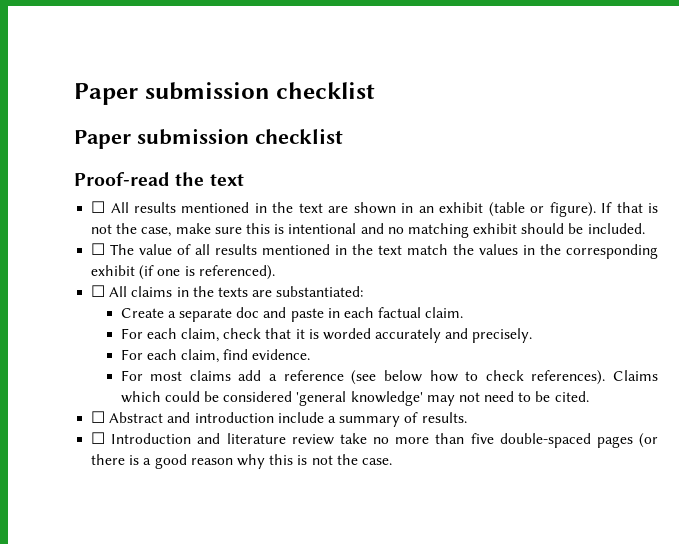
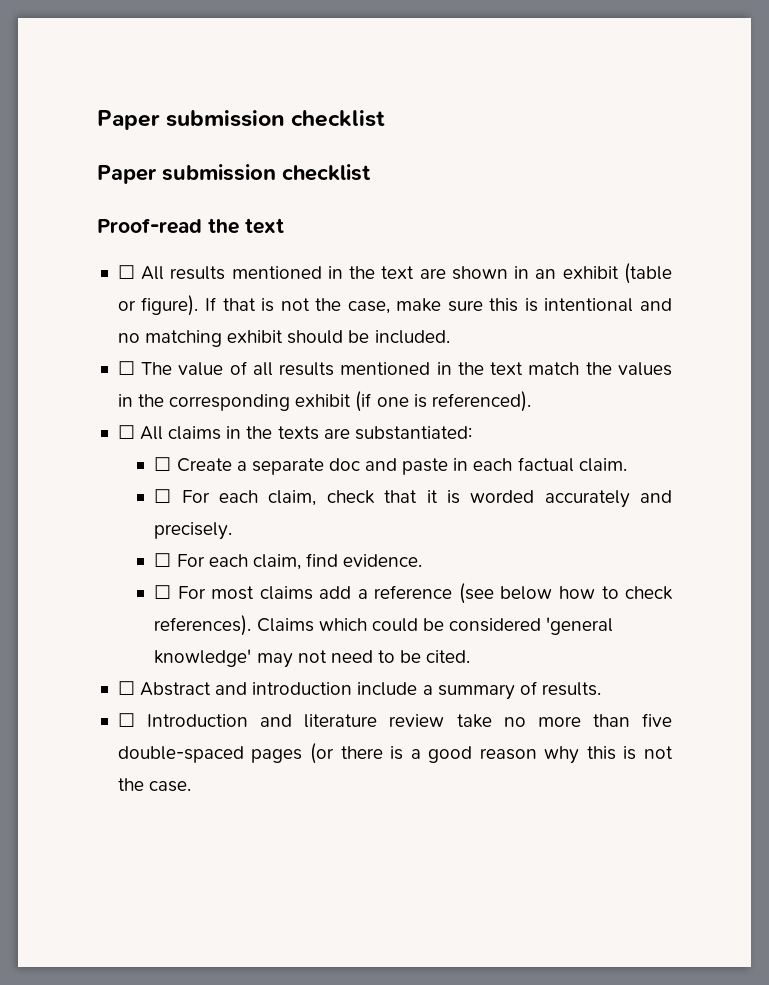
- Create a separate doc and paste in each factual claim.
+ ☐ Create a separate doc and paste in each factual claim.
- For each claim, check that it is worded accurately and precisely.
+ ☐ For each claim, check that it is worded accurately and precisely.
- For each claim, find evidence.
+ ☐ For each claim, find evidence.
- For most claims add a reference (see below how to check references).
+ ☐ For most claims add a reference (see below how to check references).

